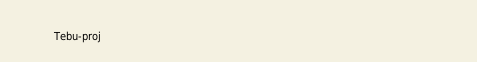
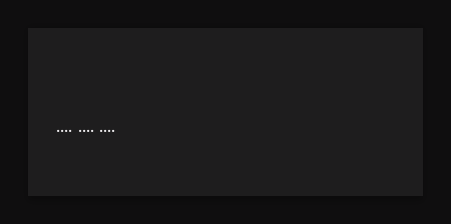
- Tebu-proj
+ .... .... ....

